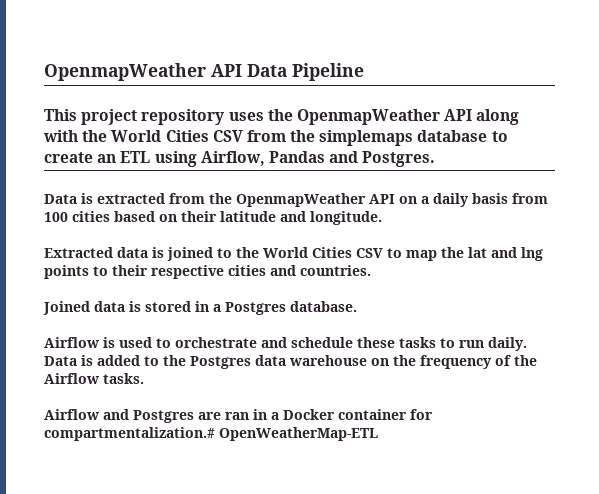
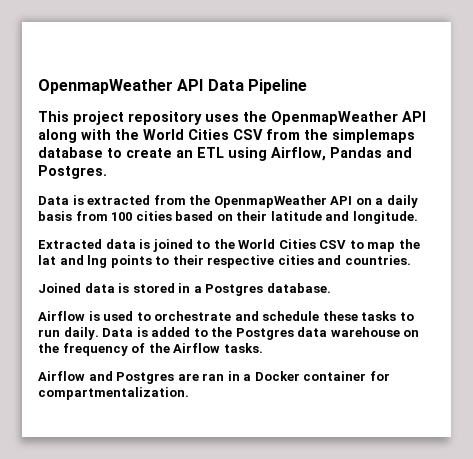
- Airflow and Postgres are ran in a Docker container for compartmentalization.# OpenWeatherMap-ETL
+ Airflow and Postgres are ran in a Docker container for compartmentalization.

